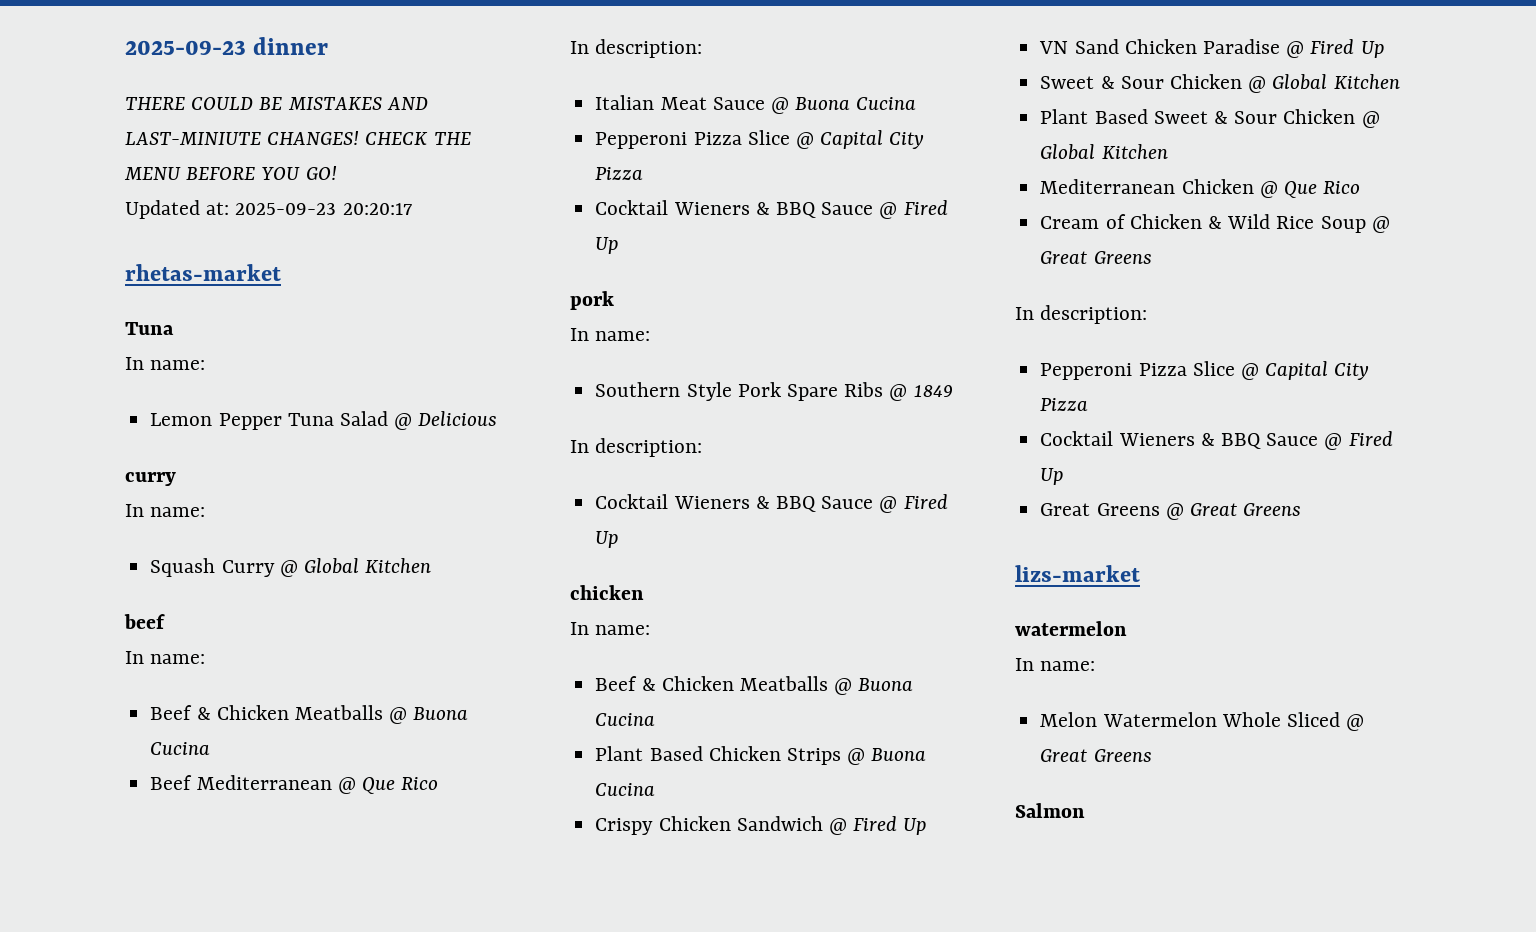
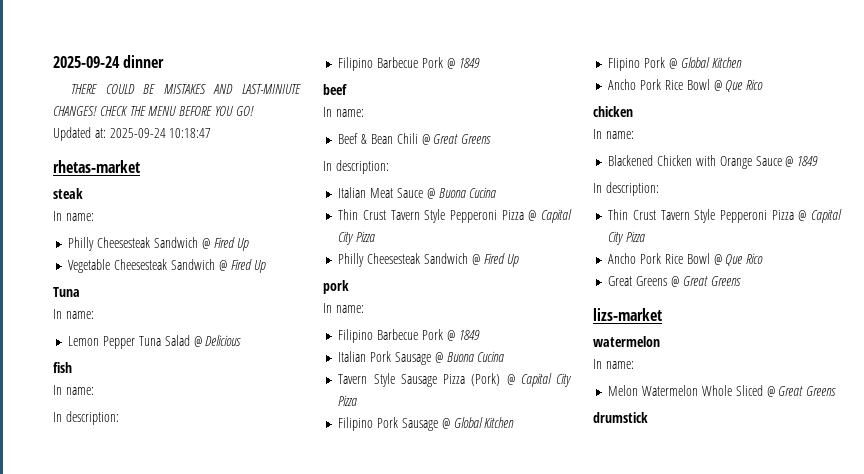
- 2025-09-23 dinner
+ 2025-09-24 dinner
- Updated at: 2025-09-23 20:20:17
+ Updated at: 2025-09-24 10:18:47
+ steak
+ In name:
+ Philly Cheesesteak Sandwich @ Fired Up
+ Vegetable Cheesesteak Sandwich @ Fired Up
- curry
+ fish
  In name:
- Squash Curry @ Global Kitchen
+ In description:
+ Filipino Barbecue Pork @ 1849
  beef
  In name:
- Beef & Chicken Meatballs @ Buona Cucina
- Beef Mediterranean @ Que Rico
+ Beef & Bean Chili @ Great Greens
  Italian Meat Sauce @ Buona Cucina
- Pepperoni Pizza Slice @ Capital City Pizza
- Cocktail Wieners & BBQ Sauce @ Fired Up
+ Thin Crust Tavern Style Pepperoni Pizza @ Capital City Pizza
+ Philly Cheesesteak Sandwich @ Fired Up
  pork
  In name:
- Southern Style Pork Spare Ribs @ 1849
- In description:
- Cocktail Wieners & BBQ Sauce @ Fired Up
+ Filipino Barbecue Pork @ 1849
+ Italian Pork Sausage @ Buona Cucina
+ Tavern Style Sausage Pizza (Pork) @ Capital City Pizza
+ Filipino Pork Sausage @ Global Kitchen
+ FIipino Pork @ Global Kitchen
+ Ancho Pork Rice Bowl @ Que Rico
  chicken
  In name:
- Beef & Chicken Meatballs @ Buona Cucina
- Plant Based Chicken Strips @ Buona Cucina
- Crispy Chicken Sandwich @ Fired Up
- VN Sand Chicken Paradise @ Fired Up
- Sweet & Sour Chicken @ Global Kitchen
- Plant Based Sweet & Sour Chicken @ Global Kitchen
- Mediterranean Chicken @ Que Rico
- Cream of Chicken & Wild Rice Soup @ Great Greens
+ Blackened Chicken with Orange Sauce @ 1849
  In description:
- Pepperoni Pizza Slice @ Capital City Pizza
- Cocktail Wieners & BBQ Sauce @ Fired Up
+ Thin Crust Tavern Style Pepperoni Pizza @ Capital City Pizza
+ Ancho Pork Rice Bowl @ Que Rico
- Salmon
+ drumstick

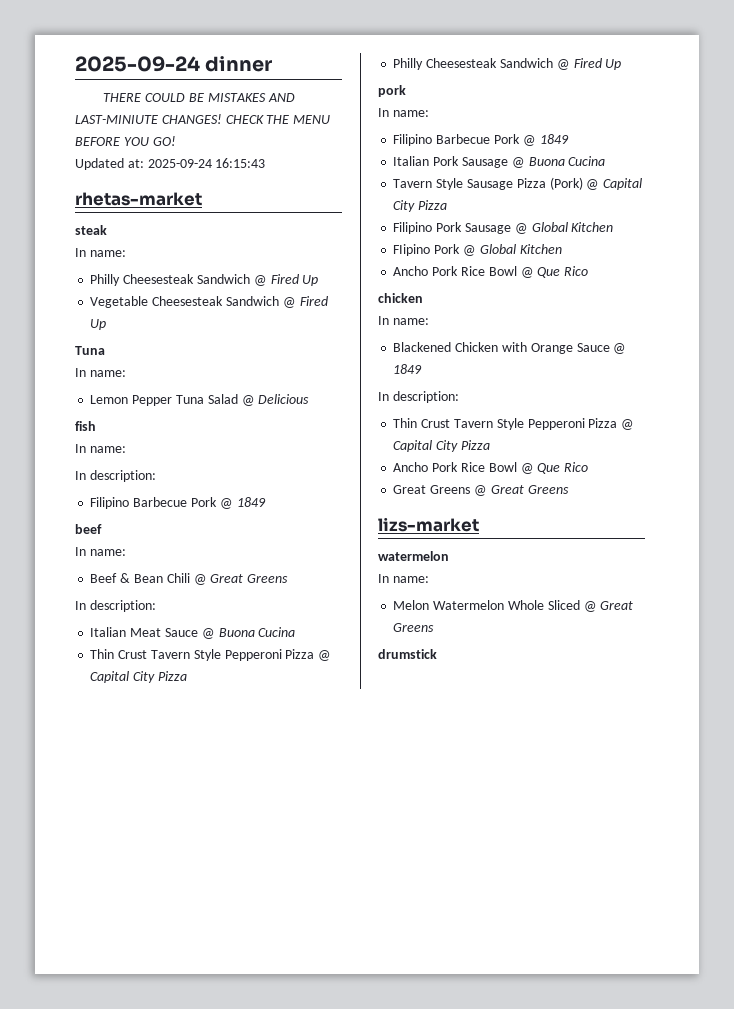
- Updated at: 2025-09-24 10:18:47
+ Updated at: 2025-09-24 16:15:43

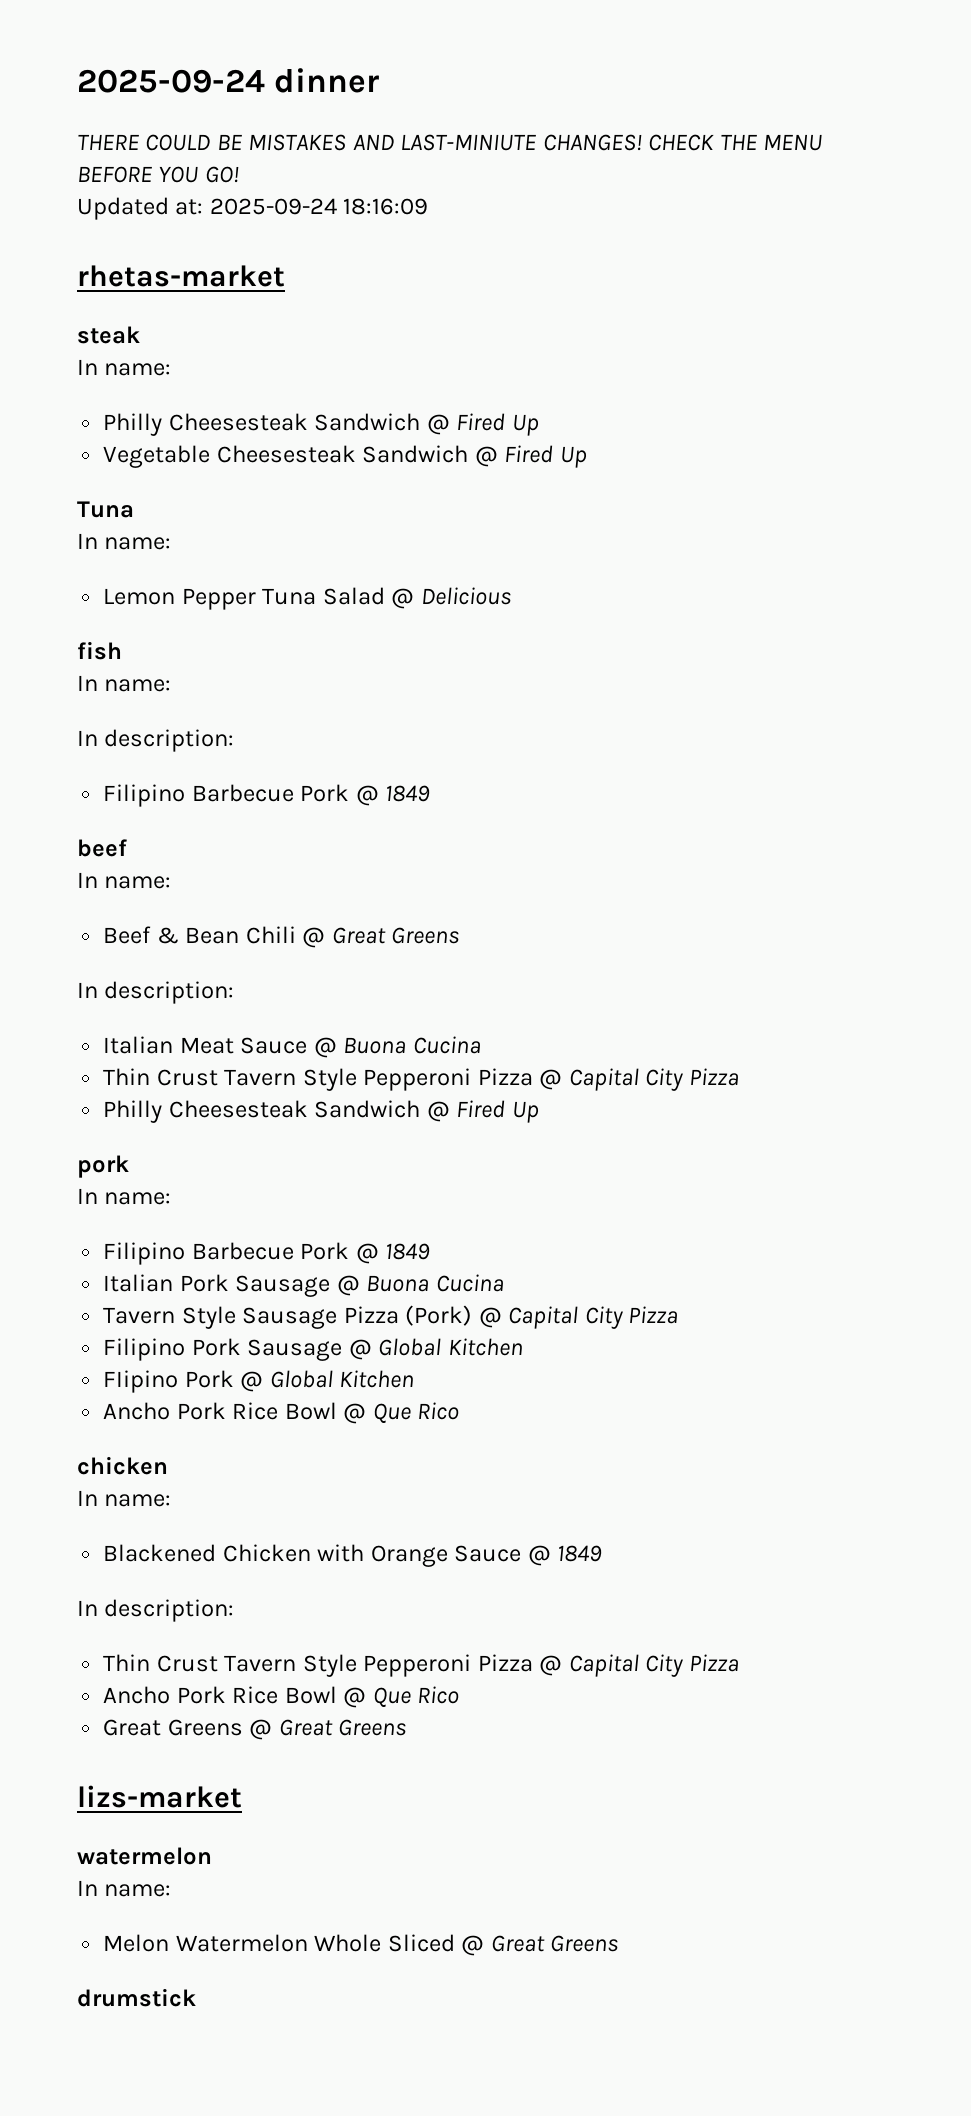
- Updated at: 2025-09-24 16:15:43
+ Updated at: 2025-09-24 18:16:09

